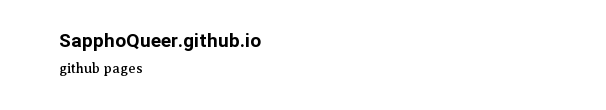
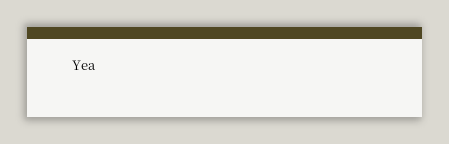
- SapphoQueer.github.io
- github pages
+ Yea

